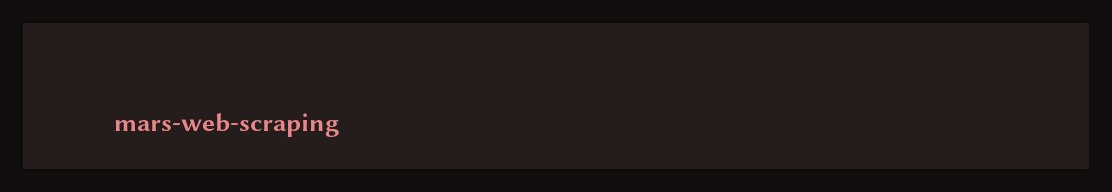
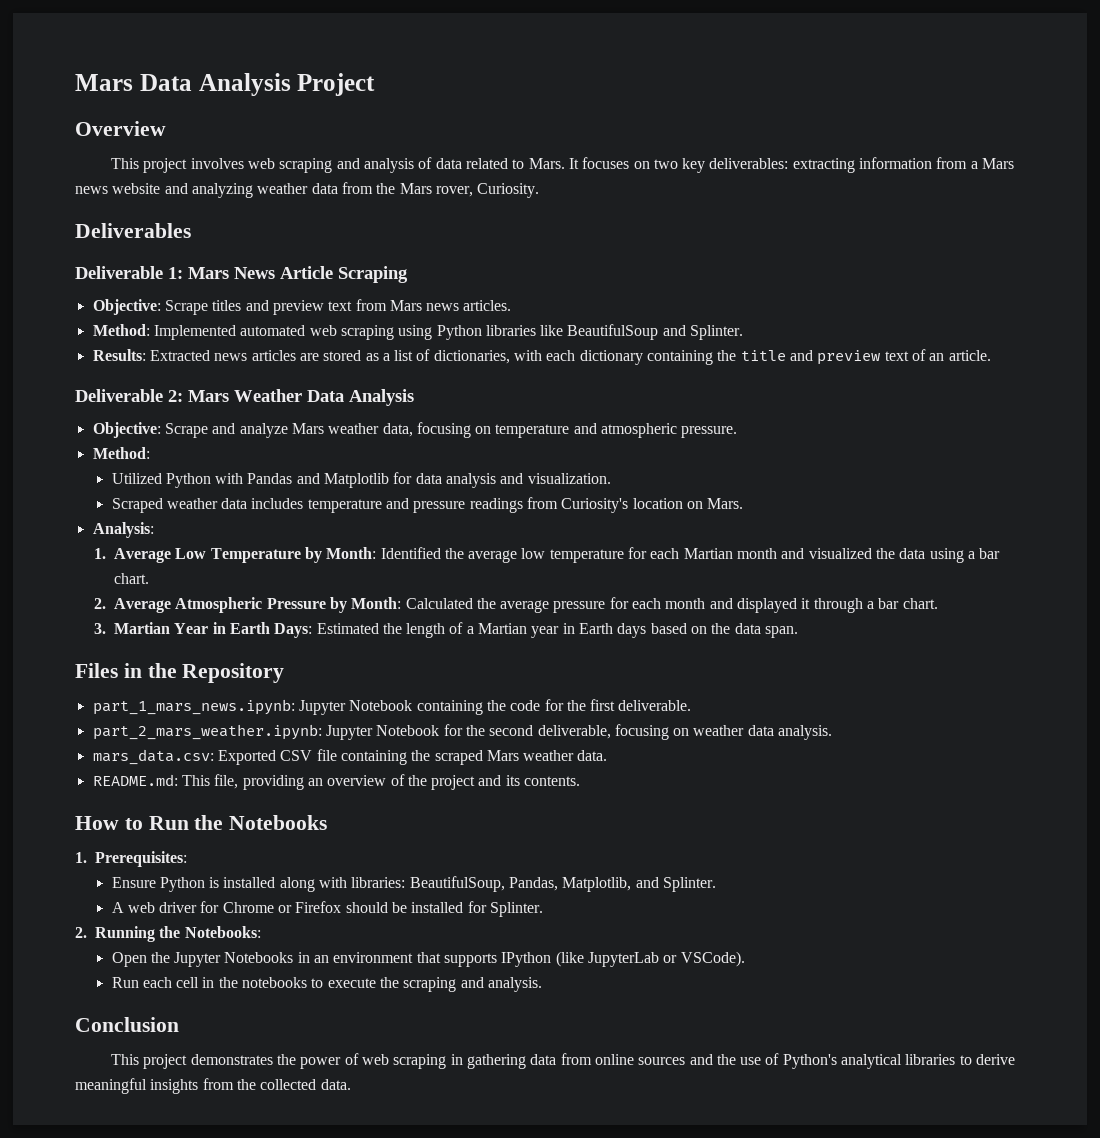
- mars-web-scraping
+ Mars Data Analysis Project
+ Overview
+ This project involves web scraping and analysis of data related to Mars. It focuses on two key deliverables: extracting information from a Mars news website and analyzing weather data from the Mars rover, Curiosity.
+ Deliverables
+ Deliverable 1: Mars News Article Scraping
+ Objective: Scrape titles and preview text from Mars news articles.
+ Method: Implemented automated web scraping using Python libraries like BeautifulSoup and Splinter.
+ Results: Extracted news articles are stored as a list of dictionaries, with each dictionary containing the title and preview text of an article.
+ Deliverable 2: Mars Weather Data Analysis
+ Objective: Scrape and analyze Mars weather data, focusing on temperature and atmospheric pressure.
+ Method:
+ Utilized Python with Pandas and Matplotlib for data analysis and visualization.
+ Scraped weather data includes temperature and pressure readings from Curiosity's location on Mars.
+ Analysis:
+ 1. Average Low Temperature by Month: Identified the average low temperature for each Martian month and visualized the data using a bar chart.
+ 2. Average Atmospheric Pressure by Month: Calculated the average pressure for each month and displayed it through a bar chart.
+ 3. Martian Year in Earth Days: Estimated the length of a Martian year in Earth days based on the data span.
+ Files in the Repository
+ part_1_mars_news.ipynb: Jupyter Notebook containing the code for the first deliverable.
+ part_2_mars_weather.ipynb: Jupyter Notebook for the second deliverable, focusing on weather data analysis.
+ mars_data.csv: Exported CSV file containing the scraped Mars weather data.
+ README.md: This file, providing an overview of the project and its contents.
+ How to Run the Notebooks
+ 1. Prerequisites:
+ Ensure Python is installed along with libraries: BeautifulSoup, Pandas, Matplotlib, and Splinter.
+ A web driver for Chrome or Firefox should be installed for Splinter.
+ 2. Running the Notebooks:
+ Open the Jupyter Notebooks in an environment that supports IPython (like JupyterLab or VSCode).
+ Run each cell in the notebooks to execute the scraping and analysis.
+ Conclusion
+ This project demonstrates the power of web scraping in gathering data from online sources and the use of Python's analytical libraries to derive meaningful insights from the collected data.

